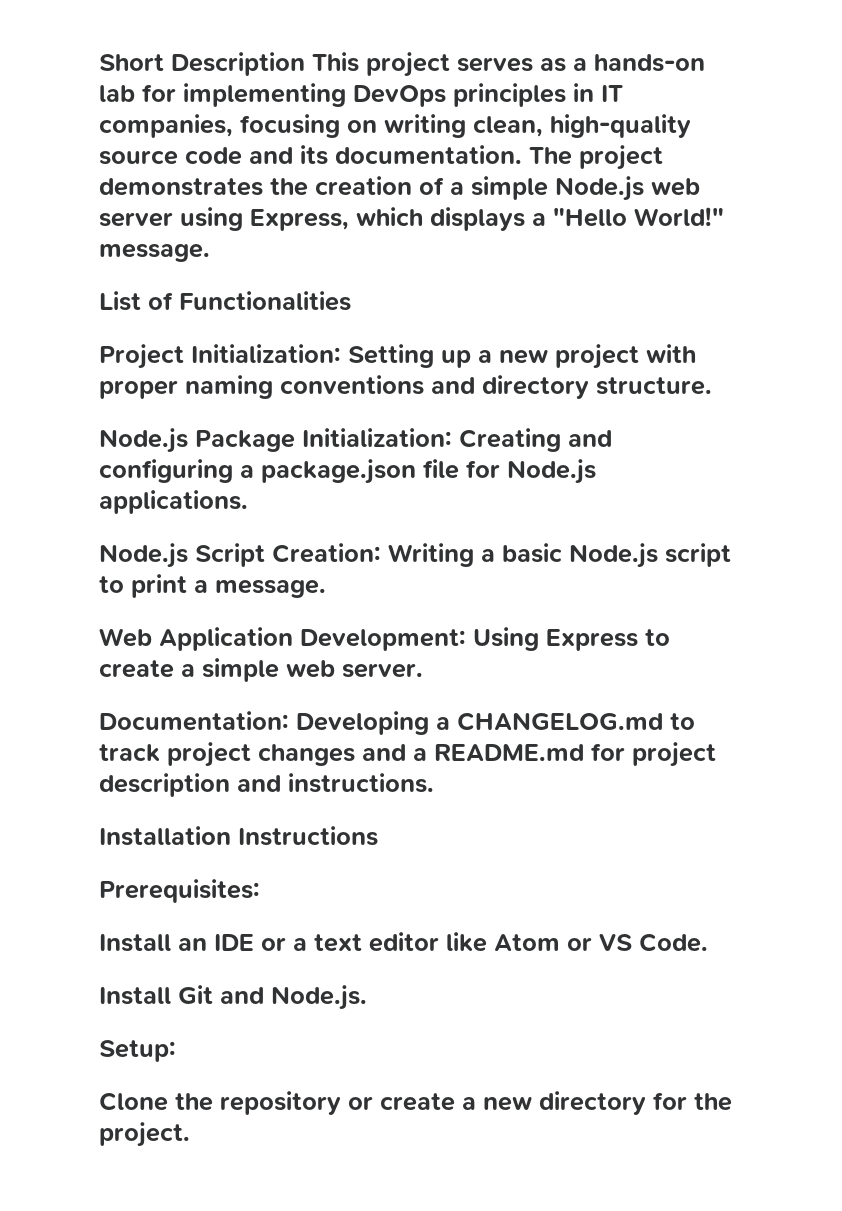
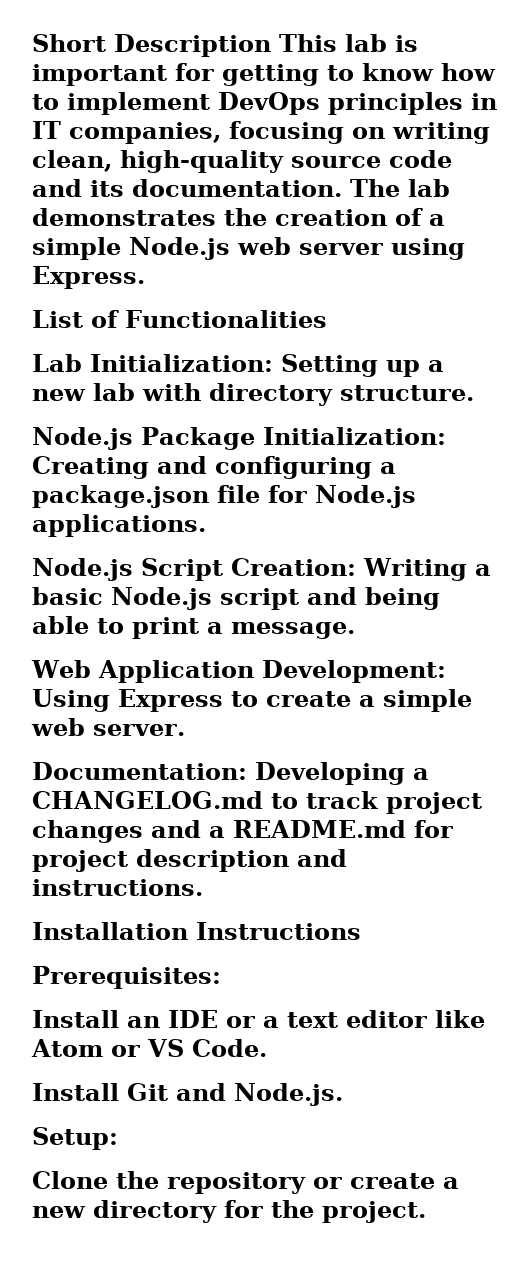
- Short Description This project serves as a hands-on lab for implementing DevOps principles in IT companies, focusing on writing clean, high-quality source code and its documentation.
+ Short Description This lab is important for getting to know how to implement DevOps principles in IT companies, focusing on writing clean, high-quality source code and its documentation.
- The project demonstrates the creation of a simple Node.js web server using Express, which displays a "Hello World!" message.
+ The lab demonstrates the creation of a simple Node.js web server using Express.
- Project Initialization: Setting up a new project with proper naming conventions and directory structure.
+ Lab Initialization: Setting up a new lab with directory structure.
- Node.js Script Creation: Writing a basic Node.js script to print a message.
+ Node.js Script Creation: Writing a basic Node.js script and being able to print a message.

